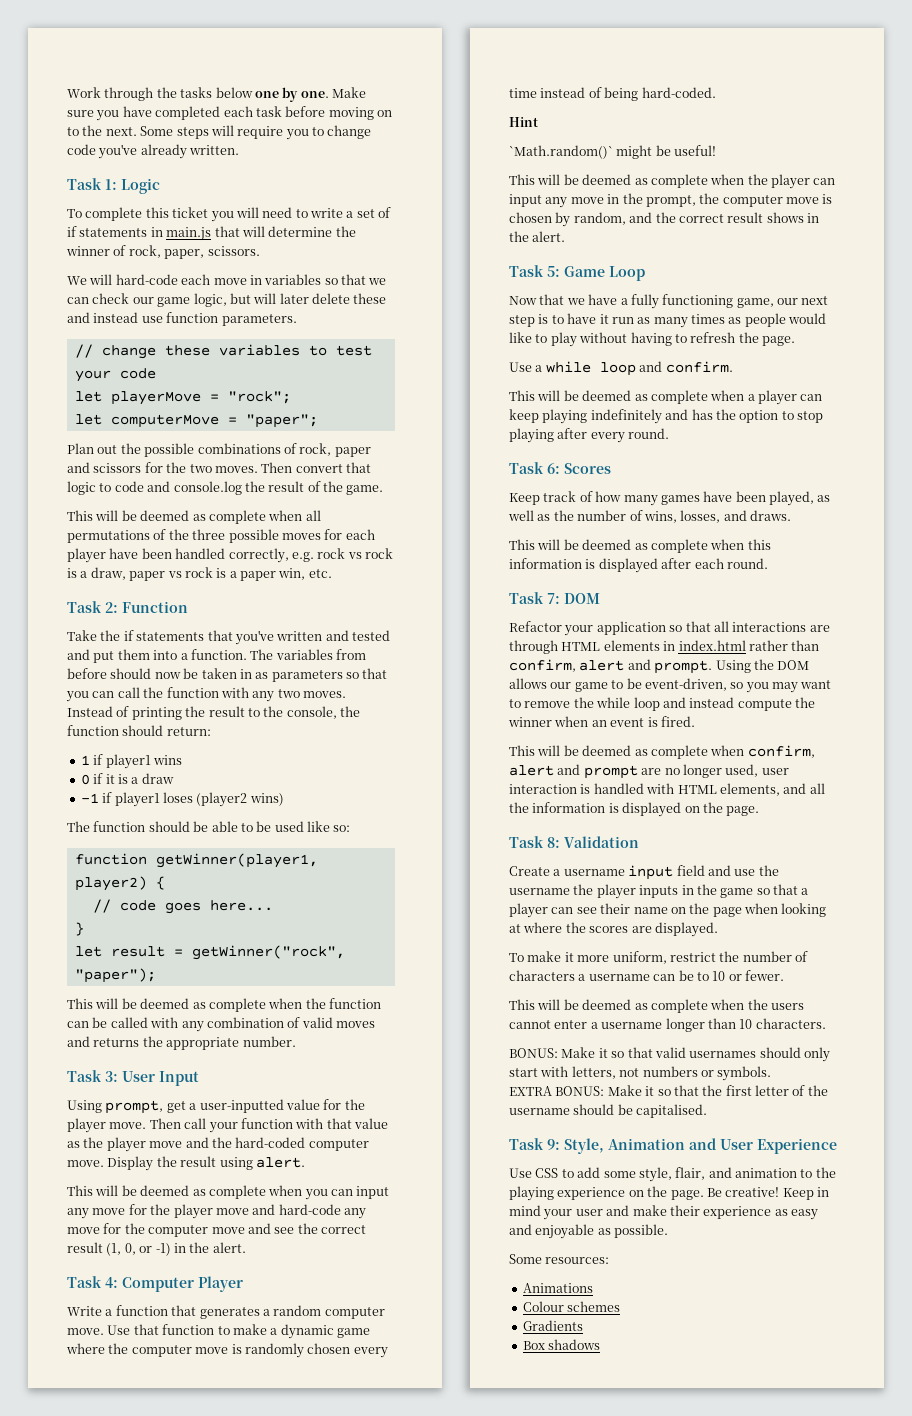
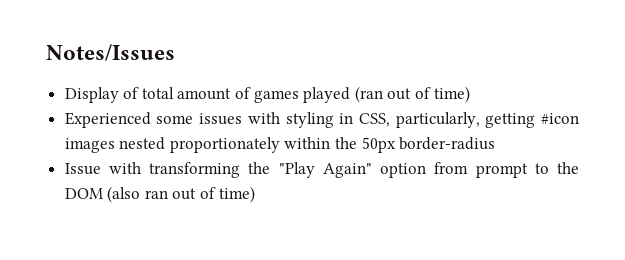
- Work through the tasks below one by one. Make sure you have completed each task before moving on to the next. Some steps will require you to change code you've already written.
- Task 1: Logic
- To complete this ticket you will need to write a set of if statements in main.js that will determine the winner of rock, paper, scissors.
- We will hard-code each move in variables so that we can check our game logic, but will later delete these and instead use function parameters.
- // change these variables to test your code
- let playerMove = "rock";
- let computerMove = "paper";
- Plan out the possible combinations of rock, paper and scissors for the two moves. Then convert that logic to code and console.log the result of the game.
- This will be deemed as complete when all permutations of the three possible moves for each player have been handled correctly, e.g. rock vs rock is a draw, paper vs rock is a paper win, etc.
- Task 2: Function
- Take the if statements that you've written and tested and put them into a function. The variables from before should now be taken in as parameters so that you can call the function with any two moves. Instead of printing the result to the console, the function should return:
- 1 if player1 wins
- 0 if it is a draw
- -1 if player1 loses (player2 wins)
- The function should be able to be used like so:
- function getWinner(player1, player2) {
- // code goes here...
- }
- let result = getWinner("rock", "paper");
- This will be deemed as complete when the function can be called with any combination of valid moves and returns the appropriate number.
- Task 3: User Input
- Using prompt, get a user-inputted value for the player move. Then call your function with that value as the player move and the hard-coded computer move. Display the result using alert.
- This will be deemed as complete when you can input any move for the player move and hard-code any move for the computer move and see the correct result (1, 0, or -1) in the alert.
- Task 4: Computer Player
- Write a function that generates a random computer move. Use that function to make a dynamic game where the computer move is randomly chosen every time instead of being hard-coded.
- Hint
- `Math.random()` might be useful!
- This will be deemed as complete when the player can input any move in the prompt, the computer move is chosen by random, and the correct result shows in the alert.
- Task 5: Game Loop
- Now that we have a fully functioning game, our next step is to have it run as many times as people would like to play without having to refresh the page.
- Use a while loop and confirm.
- This will be deemed as complete when a player can keep playing indefinitely and has the option to stop playing after every round.
- Task 6: Scores
- Keep track of how many games have been played, as well as the number of wins, losses, and draws.
- This will be deemed as complete when this information is displayed after each round.
- Task 7: DOM
- Refactor your application so that all interactions are through HTML elements in index.html rather than confirm, alert and prompt. Using the DOM allows our game to be event-driven, so you may want to remove the while loop and instead compute the winner when an event is fired.
- This will be deemed as complete when confirm, alert and prompt are no longer used, user interaction is handled with HTML elements, and all the information is displayed on the page.
- Task 8: Validation
- Create a username input field and use the username the player inputs in the game so that a player can see their name on the page when looking at where the scores are displayed.
- To make it more uniform, restrict the number of characters a username can be to 10 or fewer.
- This will be deemed as complete when the users cannot enter a username longer than 10 characters.
- BONUS: Make it so that valid usernames should only start with letters, not numbers or symbols.
- EXTRA BONUS: Make it so that the first letter of the username should be capitalised.
- Task 9: Style, Animation and User Experience
- Use CSS to add some style, flair, and animation to the playing experience on the page. Be creative! Keep in mind your user and make their experience as easy and enjoyable as possible.
- Some resources:
- Animations
- Colour schemes
- Gradients
- Box shadows
+ Notes/Issues
+ Display of total amount of games played (ran out of time)
+ Experienced some issues with styling in CSS, particularly, getting #icon images nested proportionately within the 50px border-radius
+ Issue with transforming the "Play Again" option from prompt to the DOM (also ran out of time)

